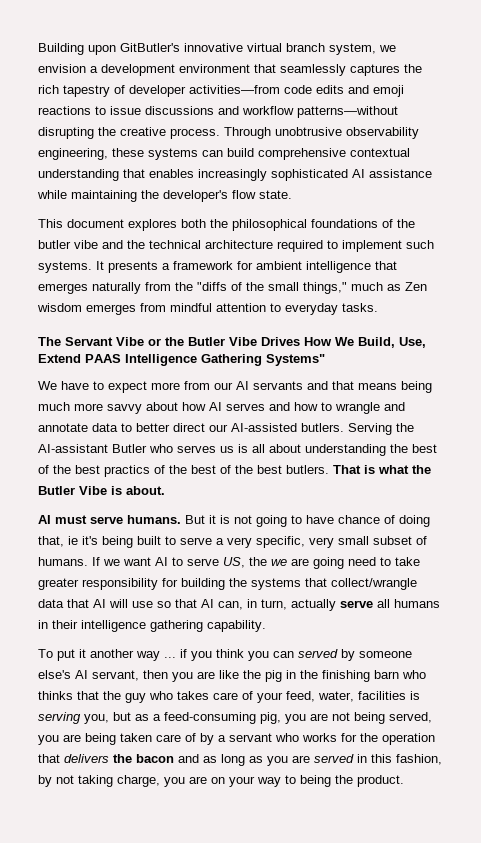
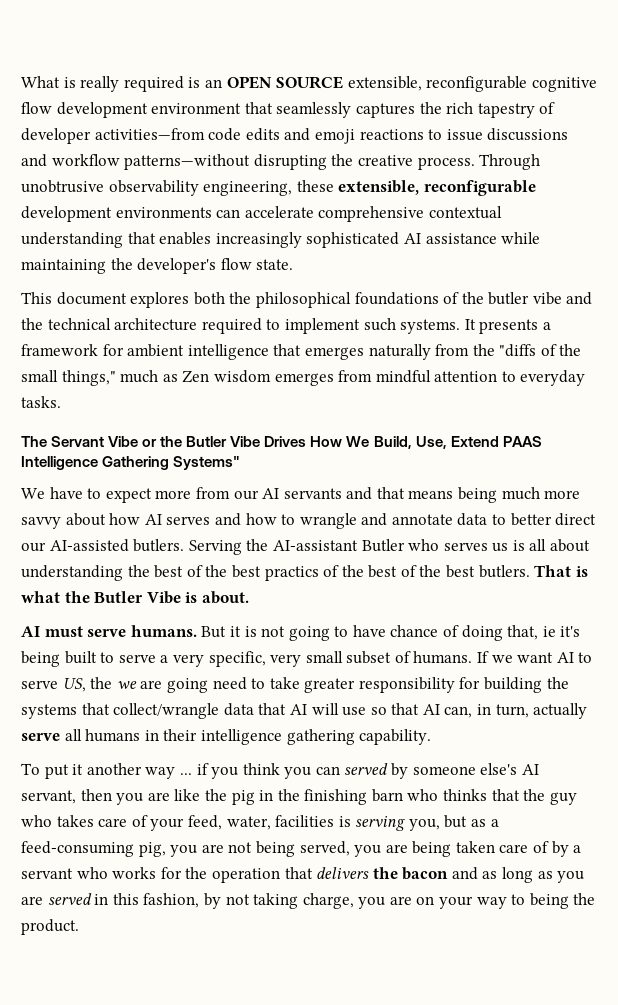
- Building upon GitButler's innovative virtual branch system, we envision a development environment that seamlessly captures the rich tapestry of developer activities—from code edits and emoji reactions to issue discussions and workflow patterns—without disrupting the creative process.
+ What is really required is an OPEN SOURCE extensible, reconfigurable cognitive flow development environment that seamlessly captures the rich tapestry of developer activities—from code edits and emoji reactions to issue discussions and workflow patterns—without disrupting the creative process.
- Through unobtrusive observability engineering, these systems can build comprehensive contextual understanding that enables increasingly sophisticated AI assistance while maintaining the developer's flow state.
+ Through unobtrusive observability engineering, these extensible, reconfigurable development environments can accelerate comprehensive contextual understanding that enables increasingly sophisticated AI assistance while maintaining the developer's flow state.

